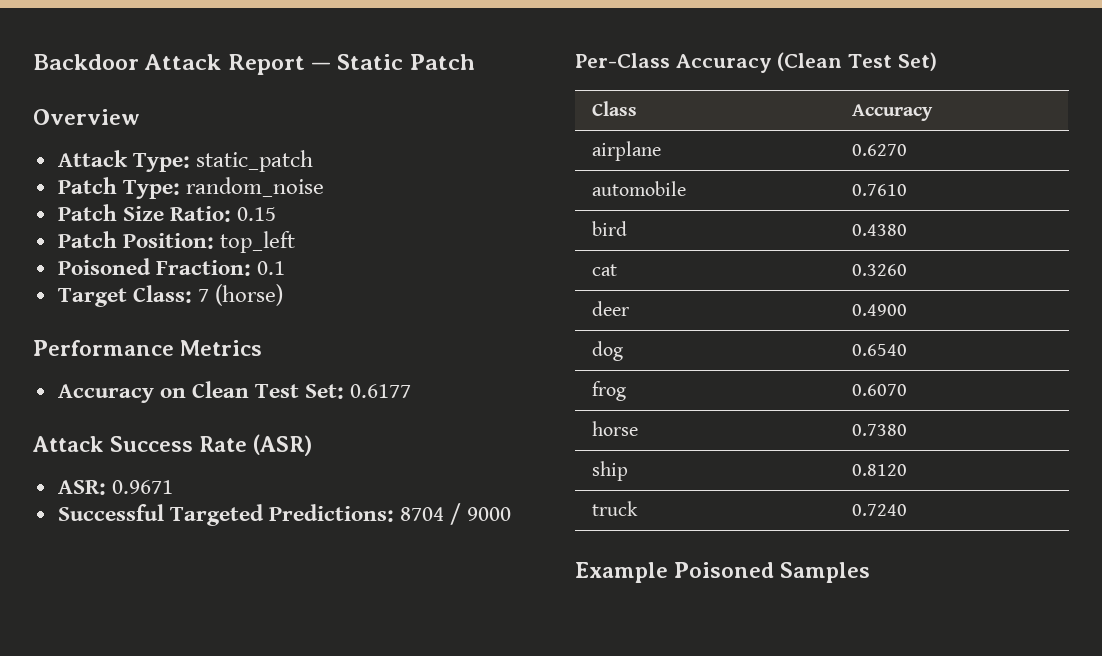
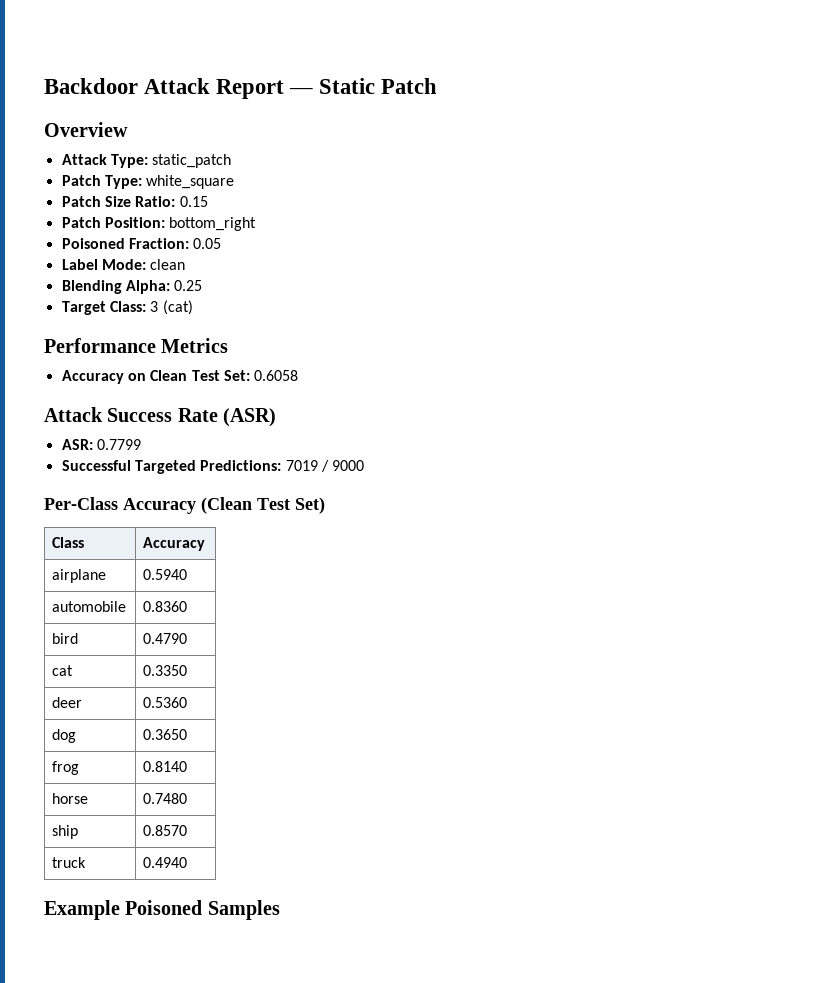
- Patch Type: random_noise
+ Patch Type: white_square
- Patch Position: top_left
+ Patch Position: bottom_right
- Poisoned Fraction: 0.1
+ Poisoned Fraction: 0.05
+ Label Mode: clean
+ Blending Alpha: 0.25
- Target Class: 7 (horse)
+ Target Class: 3 (cat)
- Accuracy on Clean Test Set: 0.6177
+ Accuracy on Clean Test Set: 0.6058
- ASR: 0.9671
+ ASR: 0.7799
- Successful Targeted Predictions: 8704 / 9000
+ Successful Targeted Predictions: 7019 / 9000
- airplane | 0.6270
+ airplane | 0.5940
- automobile | 0.7610
+ automobile | 0.8360
- bird | 0.4380
+ bird | 0.4790
- cat | 0.3260
+ cat | 0.3350
- deer | 0.4900
+ deer | 0.5360
- dog | 0.6540
+ dog | 0.3650
- frog | 0.6070
+ frog | 0.8140
- horse | 0.7380
+ horse | 0.7480
- ship | 0.8120
+ ship | 0.8570
- truck | 0.7240
+ truck | 0.4940

